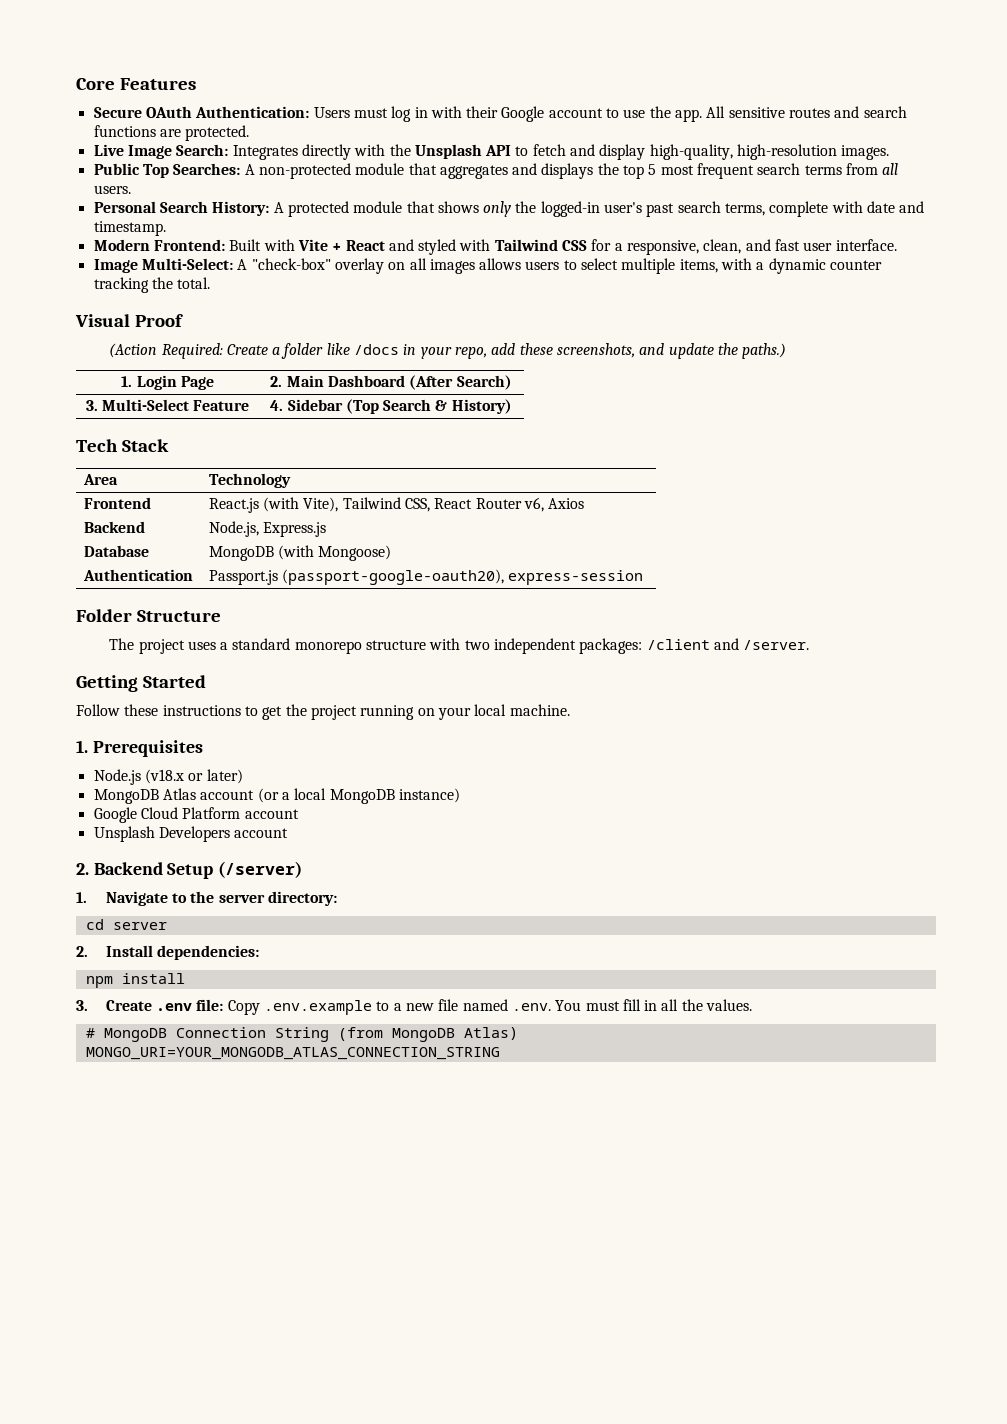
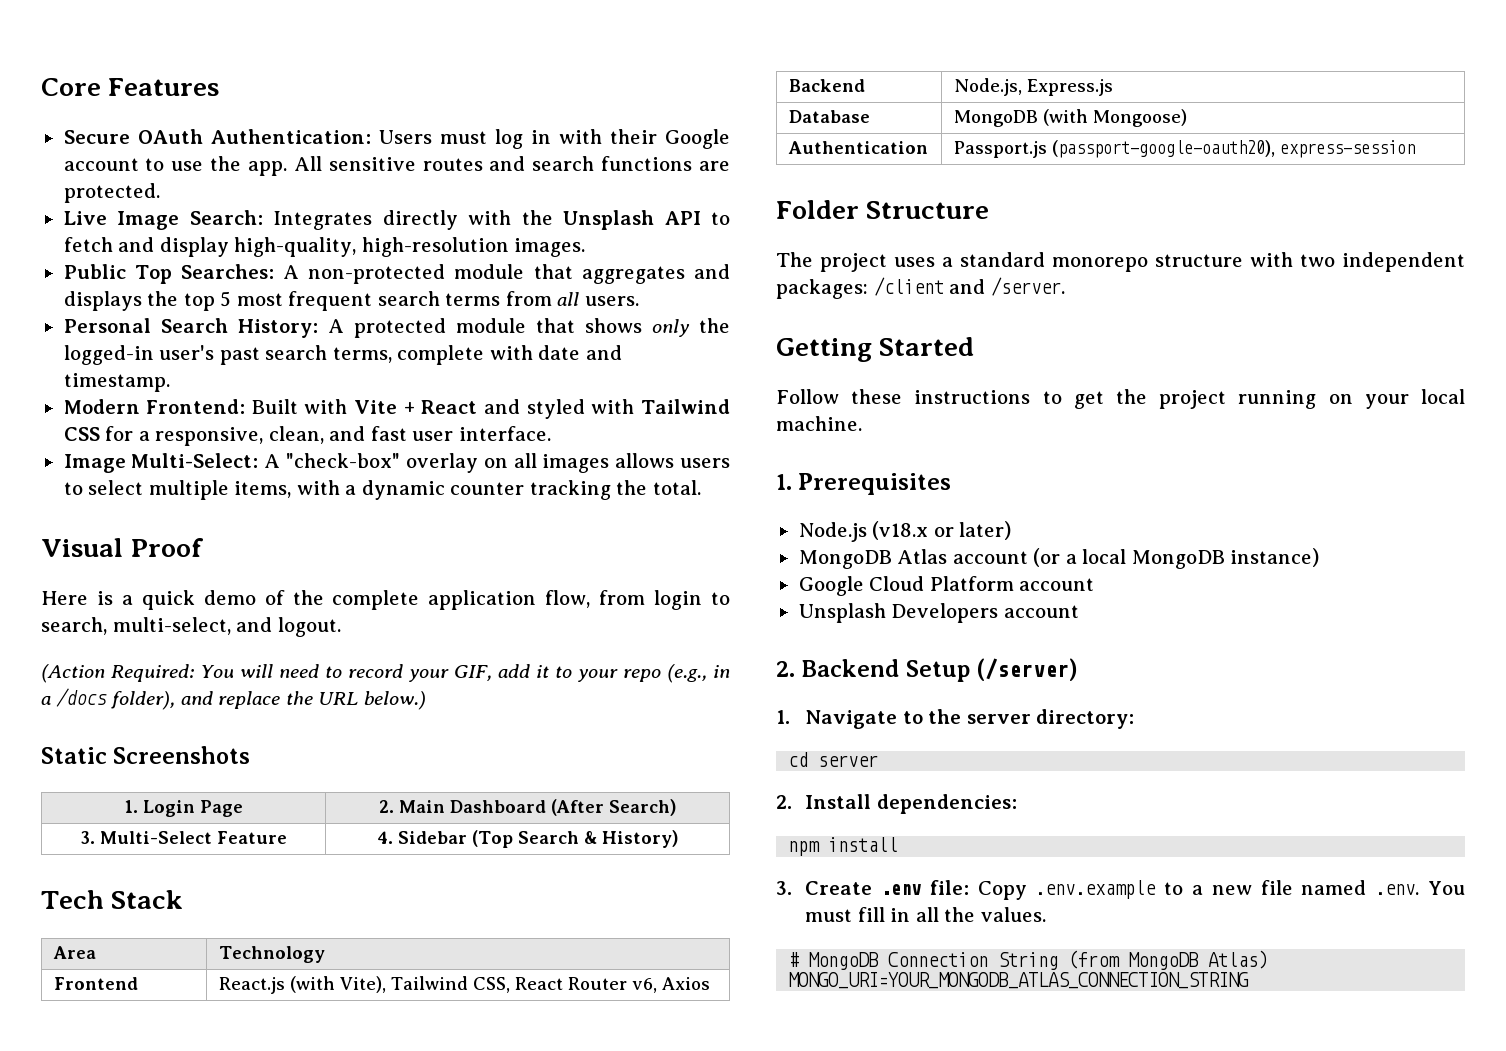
- (Action Required: Create a folder like /docs in your repo, add these screenshots, and update the paths.)
+ Here is a quick demo of the complete application flow, from login to search, multi-select, and logout.
+ (Action Required: You will need to record your GIF, add it to your repo (e.g., in a /docs folder), and replace the URL below.)
+ Static Screenshots

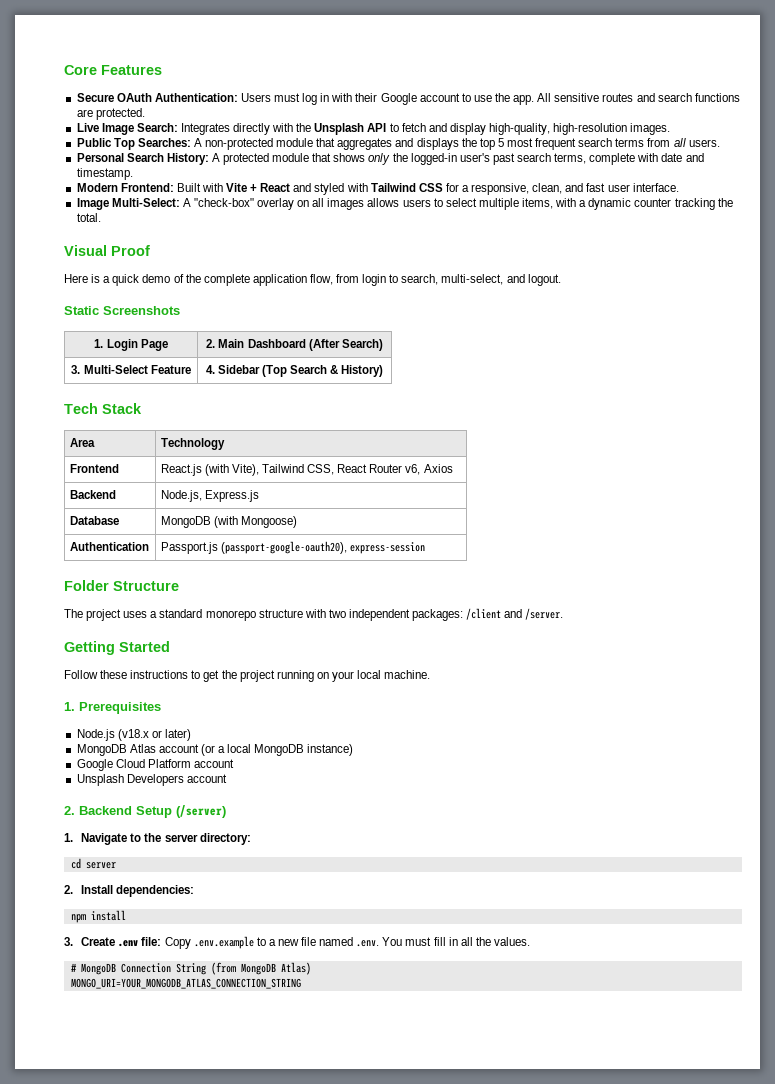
- (Action Required: You will need to record your GIF, add it to your repo (e.g., in a /docs folder), and replace the URL below.)

